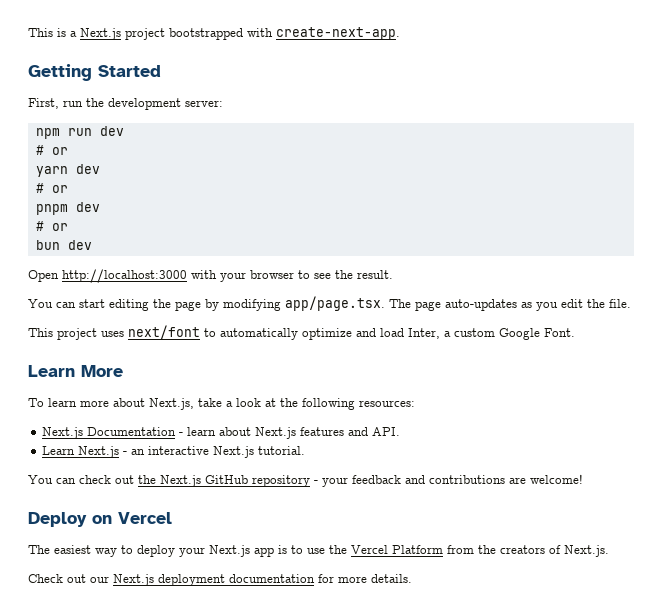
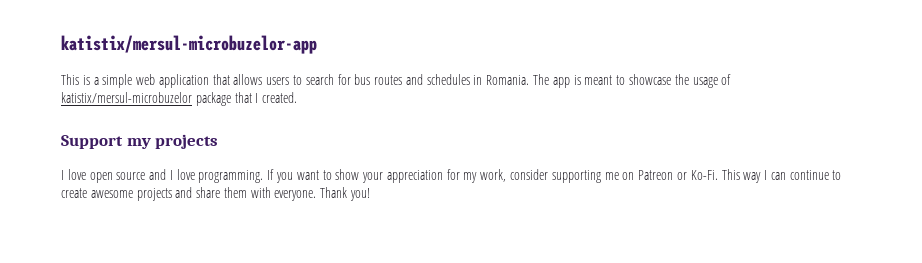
+ katistix/mersul-microbuzelor-app
- This is a Next.js project bootstrapped with create-next-app.
- Getting Started
- First, run the development server:
- npm run dev
- # or
- yarn dev
- # or
- pnpm dev
- # or
- bun dev
- Open http://localhost:3000 with your browser to see the result.
- You can start editing the page by modifying app/page.tsx. The page auto-updates as you edit the file.
- This project uses next/font to automatically optimize and load Inter, a custom Google Font.
- Learn More
- To learn more about Next.js, take a look at the following resources:
- Next.js Documentation - learn about Next.js features and API.
- Learn Next.js - an interactive Next.js tutorial.
- You can check out the Next.js GitHub repository - your feedback and contributions are welcome!
- Deploy on Vercel
- The easiest way to deploy your Next.js app is to use the Vercel Platform from the creators of Next.js.
- Check out our Next.js deployment documentation for more details.
+ This is a simple web application that allows users to search for bus routes and schedules in Romania. The app is meant to showcase the usage of katistix/mersul-microbuzelor package that I created.
+ Support my projects
+ I love open source and I love programming. If you want to show your appreciation for my work, consider supporting me on Patreon or Ko-Fi. This way I can continue to create awesome projects and share them with everyone. Thank you!

